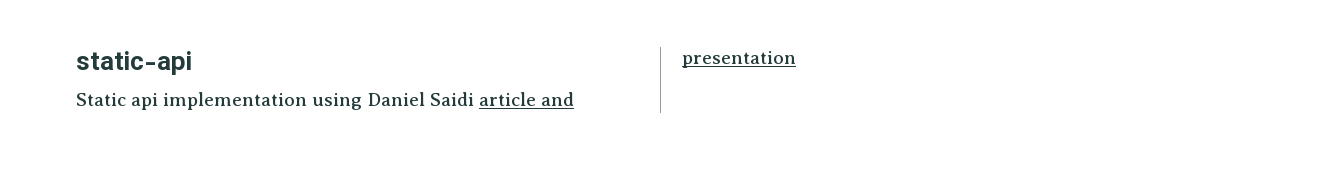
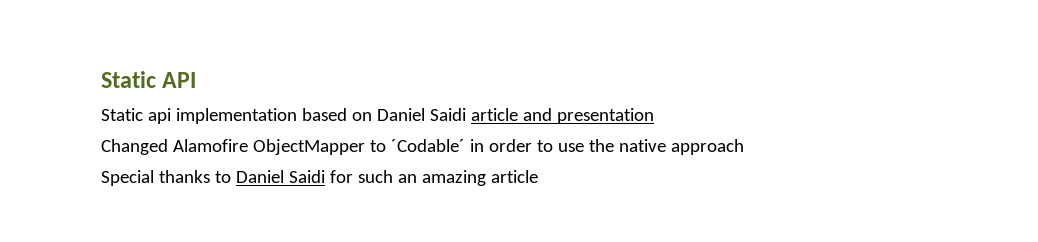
- static-api
+ Static API
- Static api implementation using Daniel Saidi article and presentation
+ Static api implementation based on Daniel Saidi article and presentation
+ Changed Alamofire ObjectMapper to ´Codable´ in order to use the native approach
+ Special thanks to Daniel Saidi for such an amazing article

